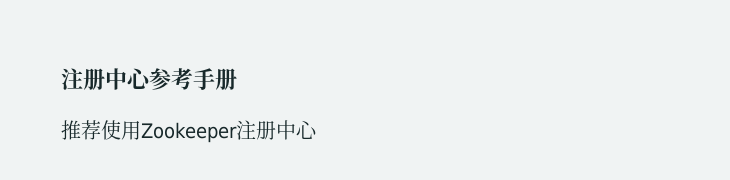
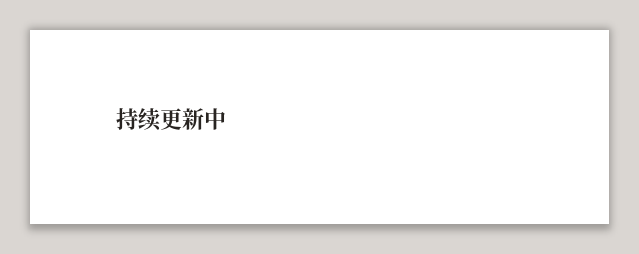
- 注册中心参考手册
- 推荐使用Zookeeper注册中心
+ 持续更新中

